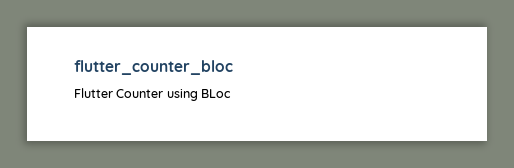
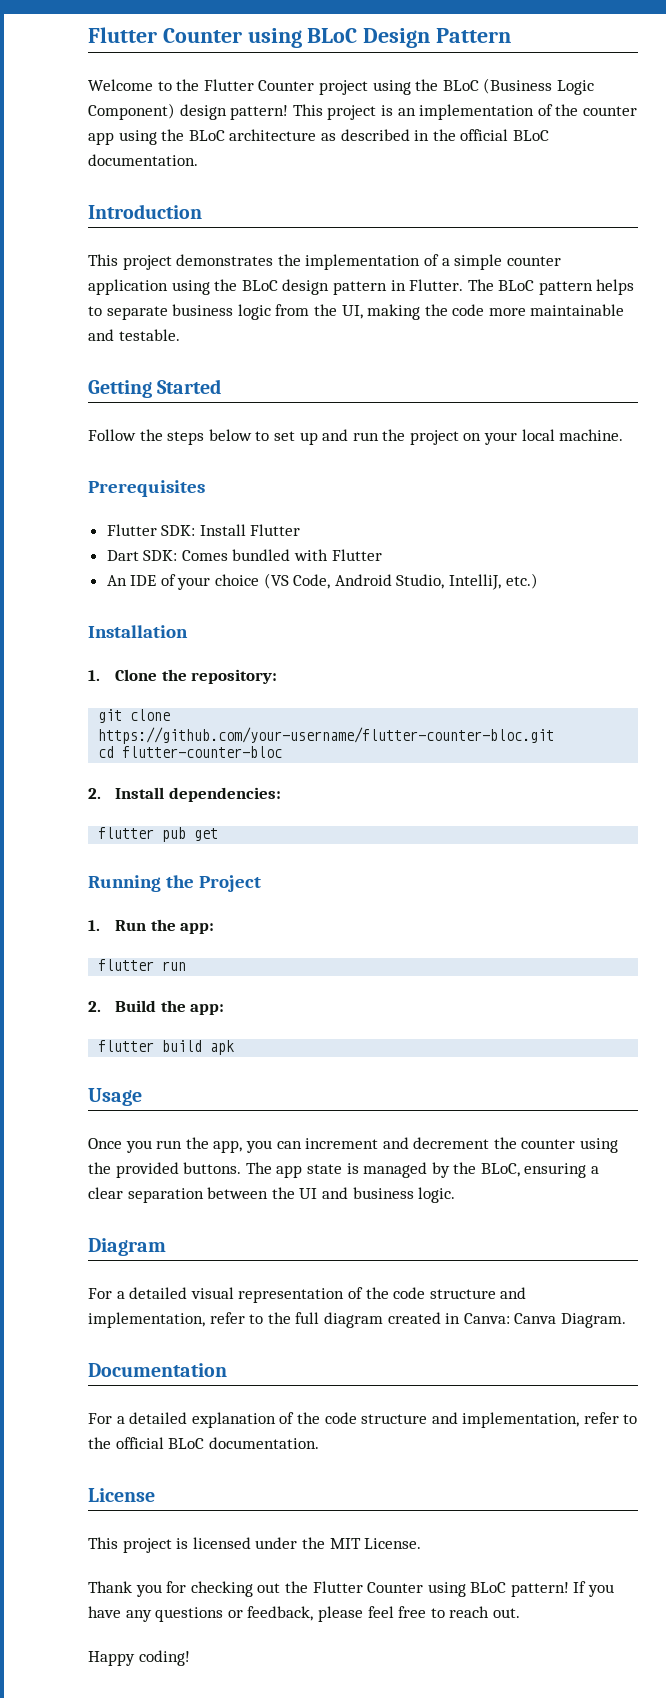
- flutter_counter_bloc
- Flutter Counter using BLoc
+ Flutter Counter using BLoC Design Pattern
+ Welcome to the Flutter Counter project using the BLoC (Business Logic Component) design pattern! This project is an implementation of the counter app using the BLoC architecture as described in the official BLoC documentation.
+ Introduction
+ This project demonstrates the implementation of a simple counter application using the BLoC design pattern in Flutter. The BLoC pattern helps to separate business logic from the UI, making the code more maintainable and testable.
+ Getting Started
+ Follow the steps below to set up and run the project on your local machine.
+ Prerequisites
+ Flutter SDK: Install Flutter
+ Dart SDK: Comes bundled with Flutter
+ An IDE of your choice (VS Code, Android Studio, IntelliJ, etc.)
+ Installation
+ 1. Clone the repository:
+ git clone https://github.com/your-username/flutter-counter-bloc.git
+ cd flutter-counter-bloc
+ 2. Install dependencies:
+ flutter pub get
+ Running the Project
+ 1. Run the app:
+ flutter run
+ 2. Build the app:
+ flutter build apk
+ Usage
+ Once you run the app, you can increment and decrement the counter using the provided buttons. The app state is managed by the BLoC, ensuring a clear separation between the UI and business logic.
+ Diagram
+ For a detailed visual representation of the code structure and implementation, refer to the full diagram created in Canva: Canva Diagram.
+ Documentation
+ For a detailed explanation of the code structure and implementation, refer to the official BLoC documentation.
+ License
+ This project is licensed under the MIT License.
+ Thank you for checking out the Flutter Counter using BLoC pattern! If you have any questions or feedback, please feel free to reach out.
+ Happy coding!

